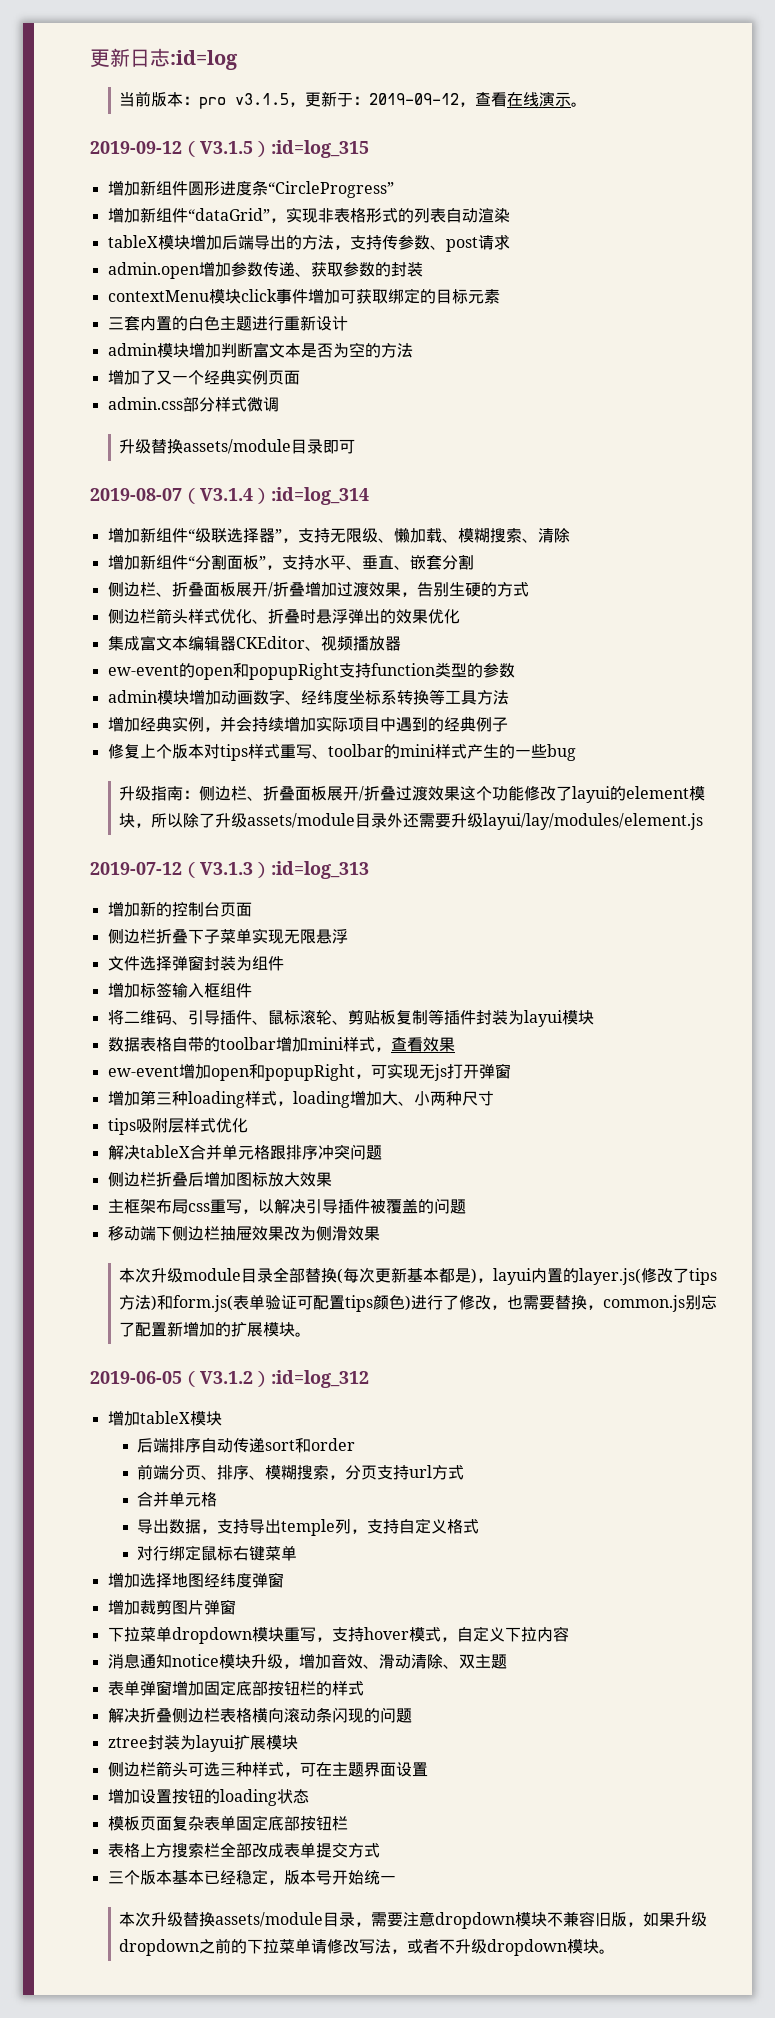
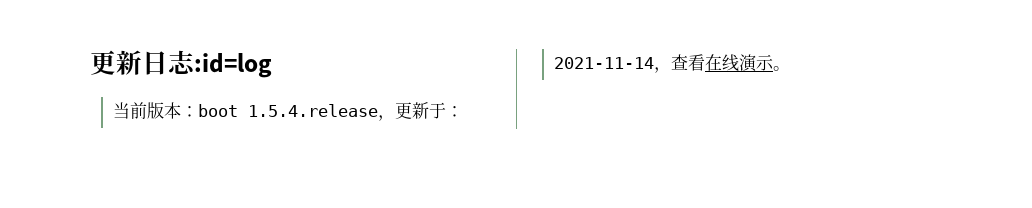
- 当前版本：pro v3.1.5，更新于：2019-09-12，查看在线演示。
+ 当前版本：boot 1.5.4.release，更新于：2021-11-14，查看在线演示。
- 2019-09-12（V3.1.5）:id=log_315
- 增加新组件圆形进度条“CircleProgress”
- 增加新组件“dataGrid”，实现非表格形式的列表自动渲染
- tableX模块增加后端导出的方法，支持传参数、post请求
- admin.open增加参数传递、获取参数的封装
- contextMenu模块click事件增加可获取绑定的目标元素
- 三套内置的白色主题进行重新设计
- admin模块增加判断富文本是否为空的方法
- 增加了又一个经典实例页面
- admin.css部分样式微调
- 升级替换assets/module目录即可
- 2019-08-07（V3.1.4）:id=log_314
- 增加新组件“级联选择器”，支持无限级、懒加载、模糊搜索、清除
- 增加新组件“分割面板”，支持水平、垂直、嵌套分割
- 侧边栏、折叠面板展开/折叠增加过渡效果，告别生硬的方式
- 侧边栏箭头样式优化、折叠时悬浮弹出的效果优化
- 集成富文本编辑器CKEditor、视频播放器
- ew-event的open和popupRight支持function类型的参数
- admin模块增加动画数字、经纬度坐标系转换等工具方法
- 增加经典实例，并会持续增加实际项目中遇到的经典例子
- 修复上个版本对tips样式重写、toolbar的mini样式产生的一些bug
- 升级指南：侧边栏、折叠面板展开/折叠过渡效果这个功能修改了layui的element模块，所以除了升级assets/module目录外还需要升级layui/lay/modules/element.js
- 2019-07-12（V3.1.3）:id=log_313
- 增加新的控制台页面
- 侧边栏折叠下子菜单实现无限悬浮
- 文件选择弹窗封装为组件
- 增加标签输入框组件
- 将二维码、引导插件、鼠标滚轮、剪贴板复制等插件封装为layui模块
- 数据表格自带的toolbar增加mini样式，查看效果
- ew-event增加open和popupRight，可实现无js打开弹窗
- 增加第三种loading样式，loading增加大、小两种尺寸
- tips吸附层样式优化
- 解决tableX合并单元格跟排序冲突问题
- 侧边栏折叠后增加图标放大效果
- 主框架布局css重写，以解决引导插件被覆盖的问题
- 移动端下侧边栏抽屉效果改为侧滑效果
- 本次升级module目录全部替换(每次更新基本都是)，layui内置的layer.js(修改了tips方法)和form.js(表单验证可配置tips颜色)进行了修改，也需要替换，common.js别忘了配置新增加的扩展模块。
- 2019-06-05（V3.1.2）:id=log_312
- 增加tableX模块
- 后端排序自动传递sort和order
- 前端分页、排序、模糊搜索，分页支持url方式
- 合并单元格
- 导出数据，支持导出temple列，支持自定义格式
- 对行绑定鼠标右键菜单
- 增加选择地图经纬度弹窗
- 增加裁剪图片弹窗
- 下拉菜单dropdown模块重写，支持hover模式，自定义下拉内容
- 消息通知notice模块升级，增加音效、滑动清除、双主题
- 表单弹窗增加固定底部按钮栏的样式
- 解决折叠侧边栏表格横向滚动条闪现的问题
- ztree封装为layui扩展模块
- 侧边栏箭头可选三种样式，可在主题界面设置
- 增加设置按钮的loading状态
- 模板页面复杂表单固定底部按钮栏
- 表格上方搜索栏全部改成表单提交方式
- 三个版本基本已经稳定，版本号开始统一
- 本次升级替换assets/module目录，需要注意dropdown模块不兼容旧版，如果升级dropdown之前的下拉菜单请修改写法，或者不升级dropdown模块。

